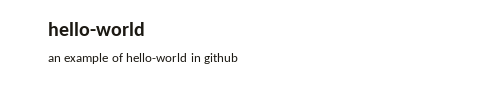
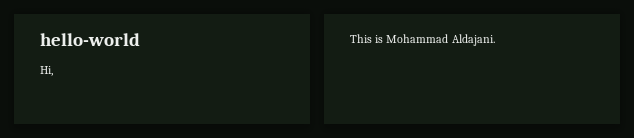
- an example of hello-world in github
+ Hi,
+ This is Mohammad Aldajani.

